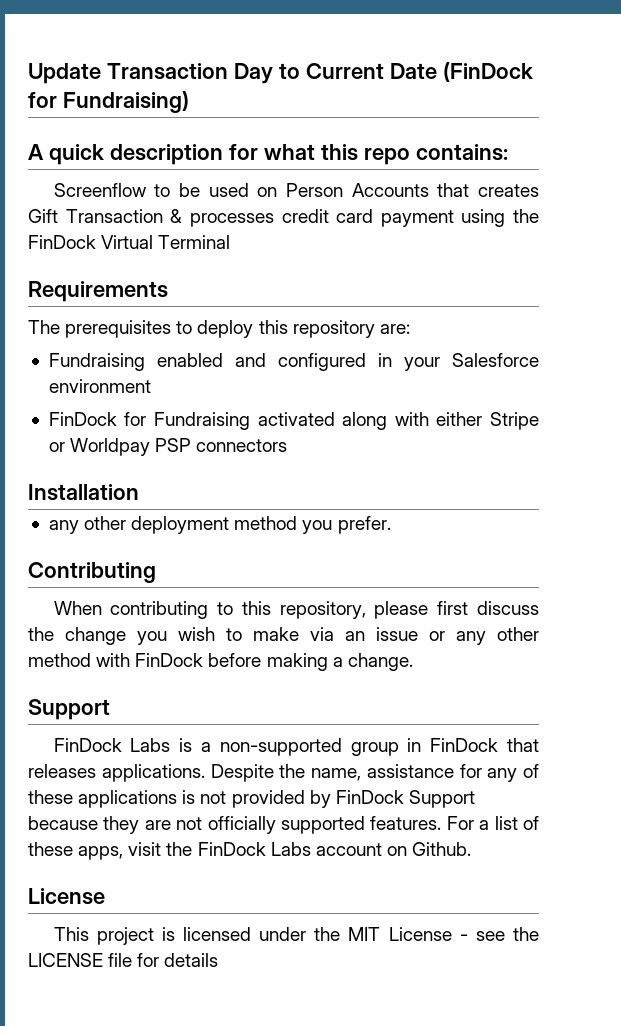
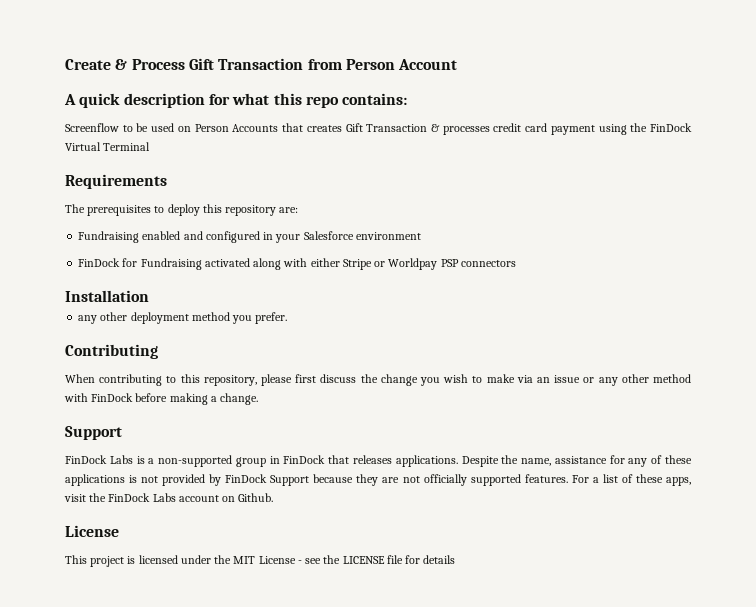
- Update Transaction Day to Current Date (FinDock for Fundraising)
+ Create & Process Gift Transaction from Person Account

